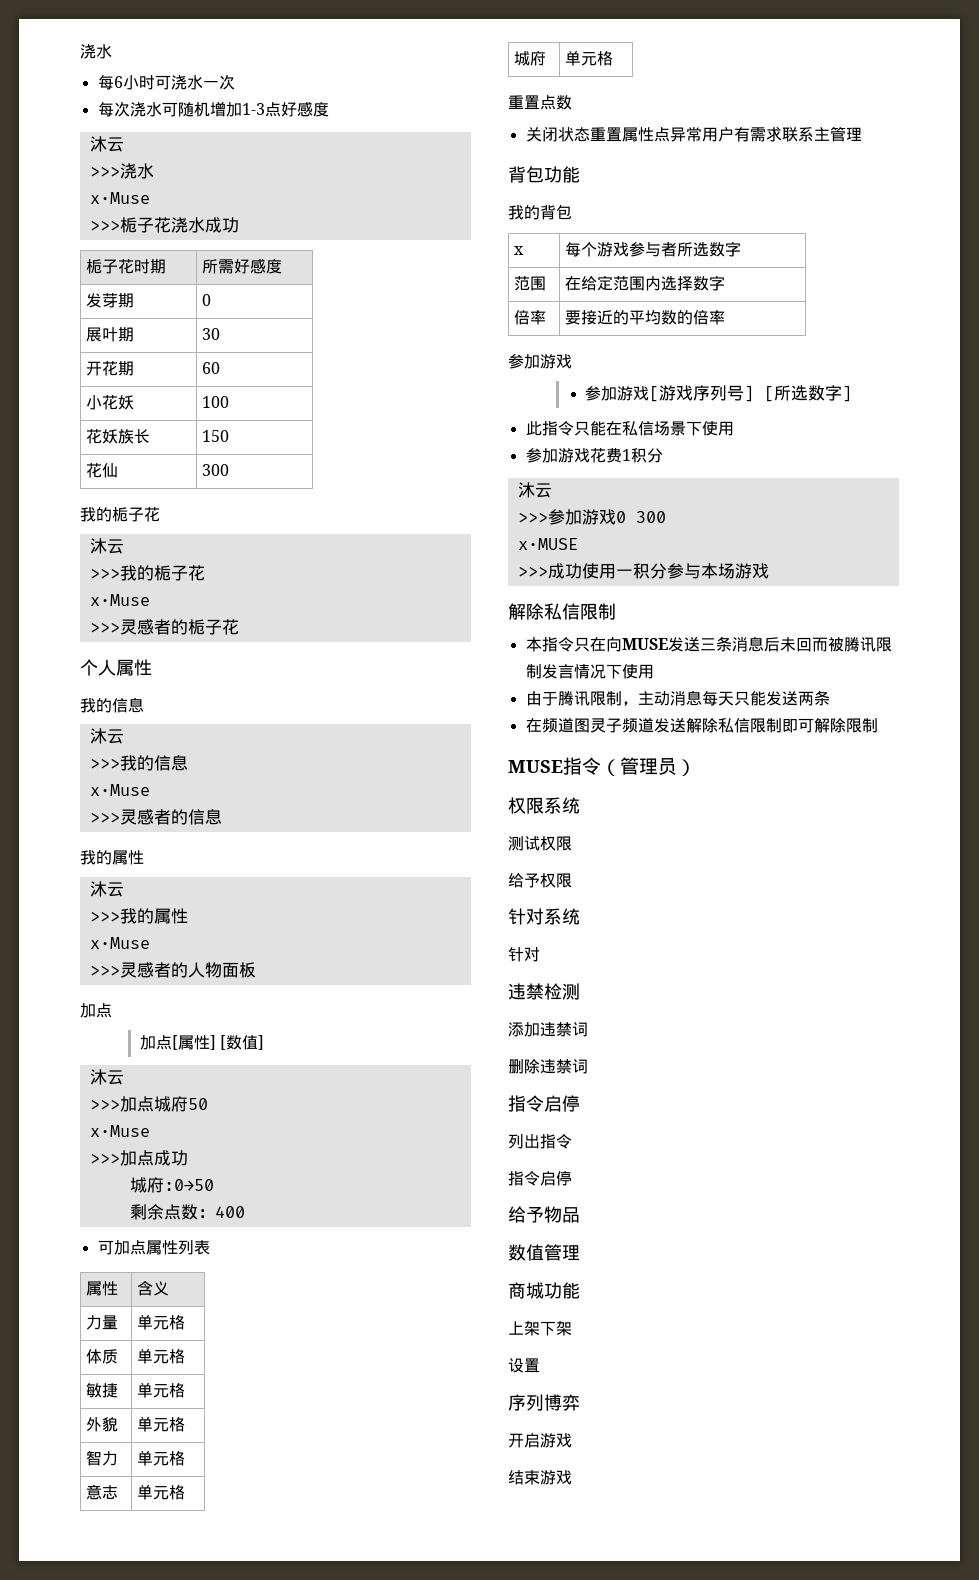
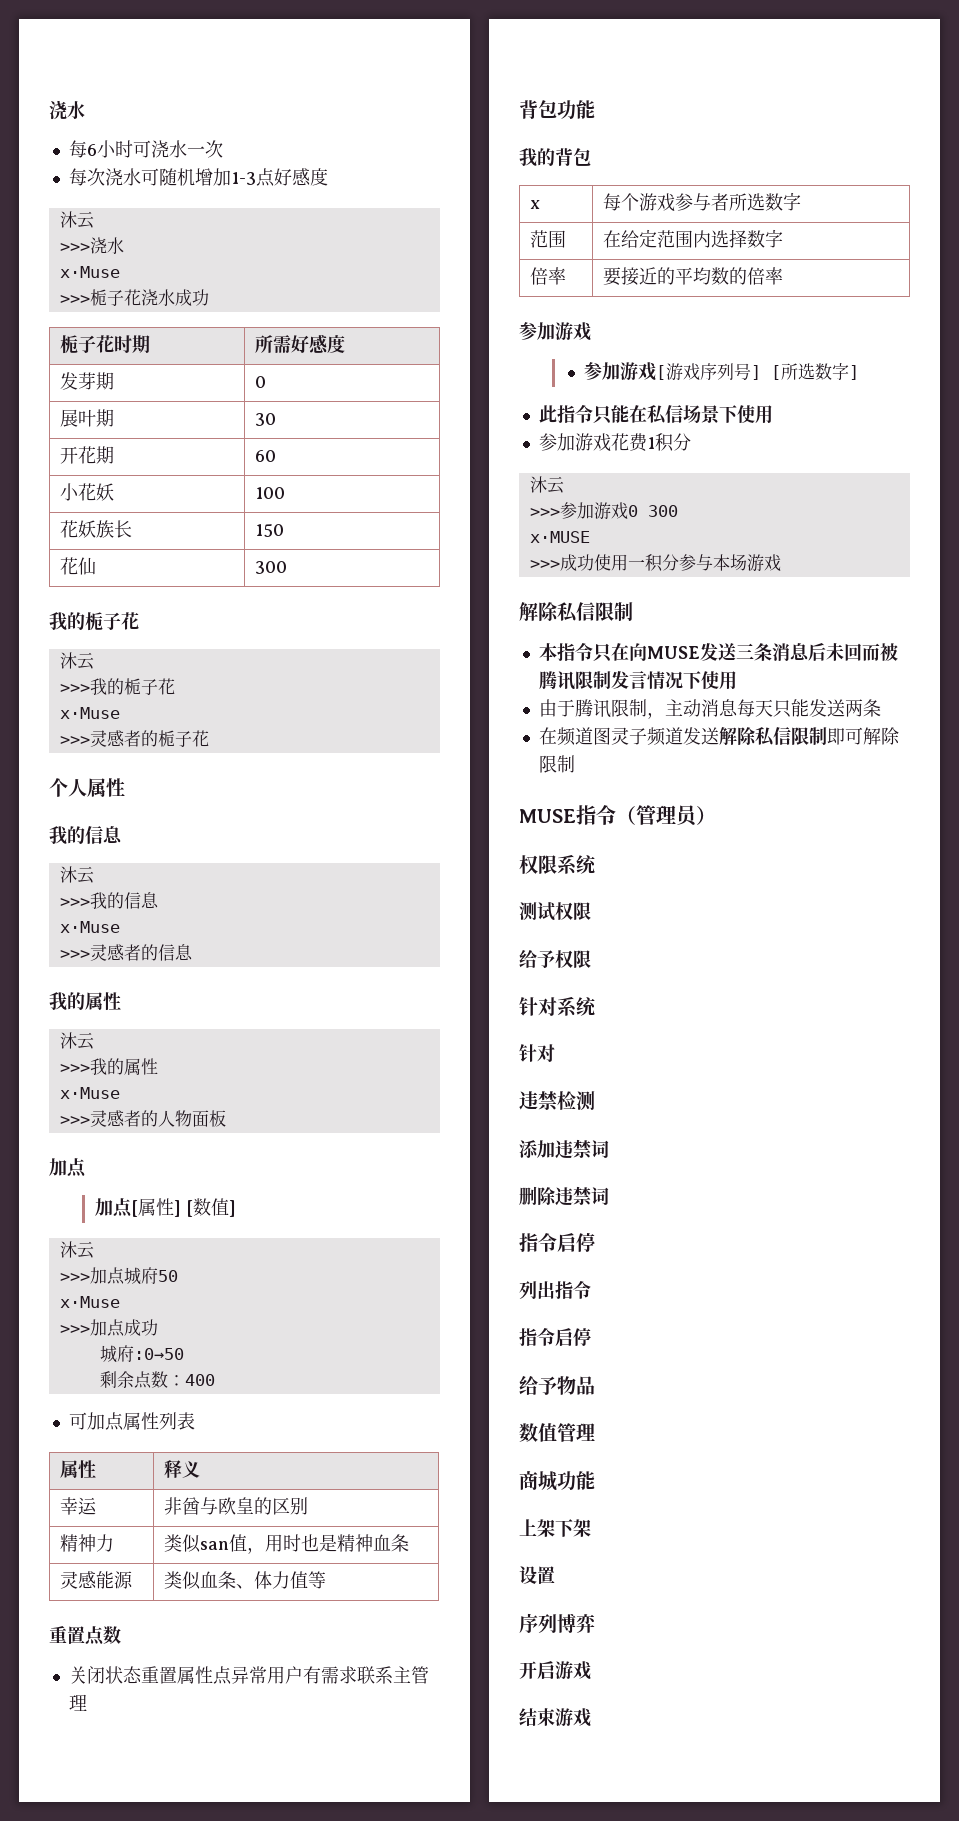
- 属性 | 含义
+ 属性 | 释义
- 力量 | 单元格
- 体质 | 单元格
- 敏捷 | 单元格
- 外貌 | 单元格
- 智力 | 单元格
- 意志 | 单元格
- 城府 | 单元格
+ 幸运 | 非酋与欧皇的区别
+ 精神力 | 类似san值，用时也是精神血条
+ 灵感能源 | 类似血条、体力值等

